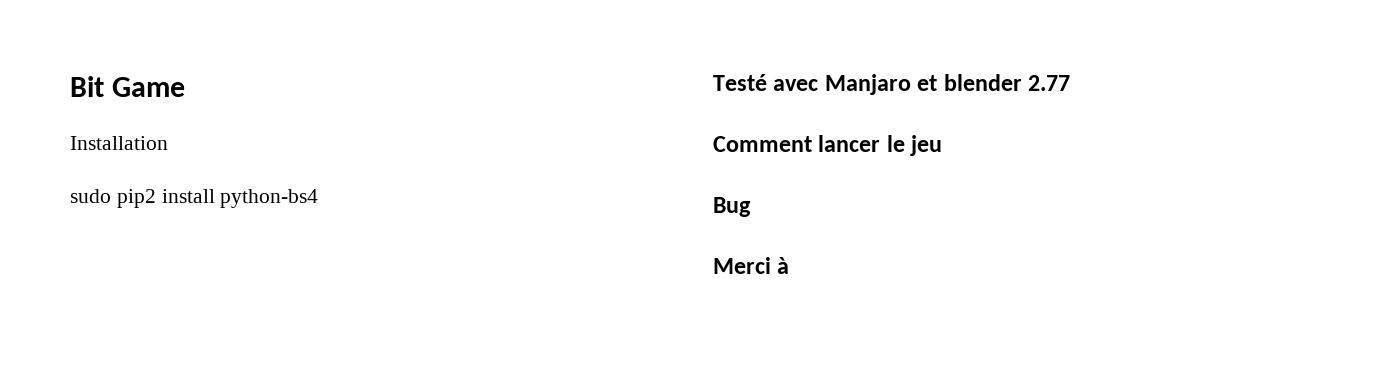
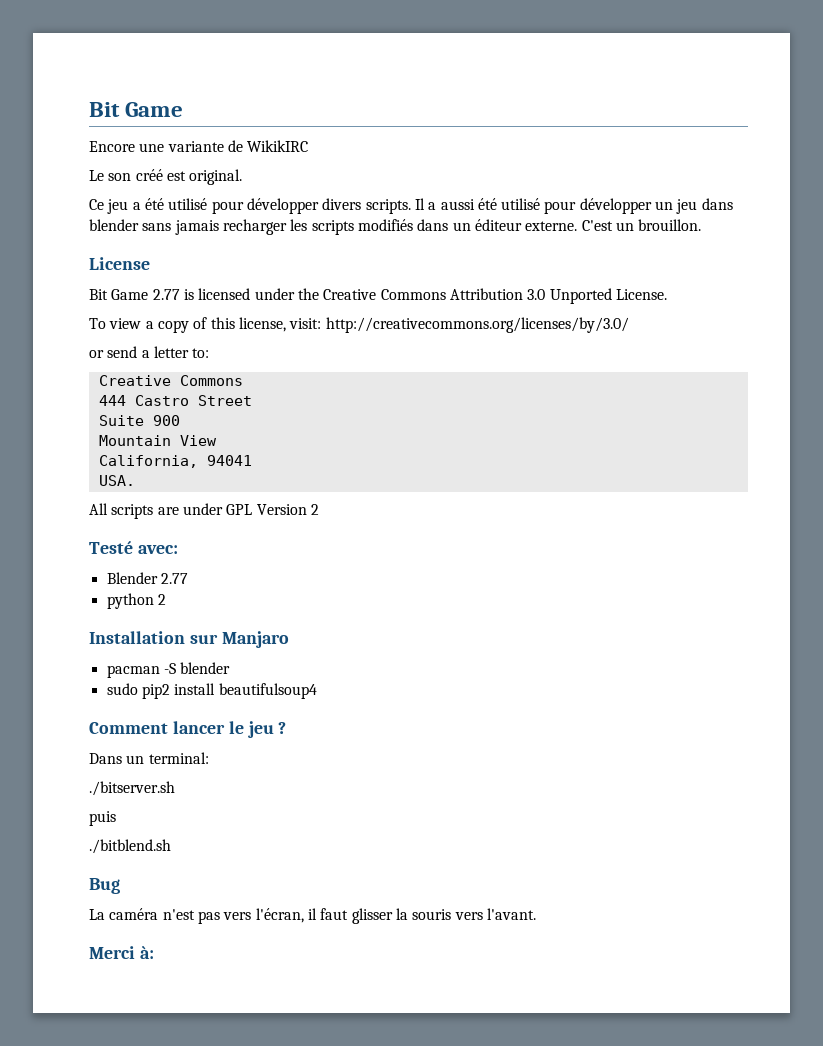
- Installation
- sudo pip2 install python-bs4
- Testé avec Manjaro et blender 2.77
- Comment lancer le jeu
+ Encore une variante de WikikIRC
+ Le son créé est original.
+ Ce jeu a été utilisé pour développer divers scripts. Il a aussi été utilisé pour développer un jeu dans blender sans jamais recharger les scripts modifiés dans un éditeur externe. C'est un brouillon.
+ License
+ Bit Game 2.77 is licensed under the Creative Commons Attribution 3.0 Unported License.
+ To view a copy of this license, visit: http://creativecommons.org/licenses/by/3.0/
+ or send a letter to:
+ Creative Commons
+ 444 Castro Street
+ Suite 900
+ Mountain View
+ California, 94041
+ USA.
+ All scripts are under GPL Version 2
+ Testé avec:
+ Blender 2.77
+ python 2
+ Installation sur Manjaro
+ pacman -S blender
+ sudo pip2 install beautifulsoup4
+ Comment lancer le jeu ?
+ Dans un terminal:
+ ./bitserver.sh
+ puis
+ ./bitblend.sh
  Bug
+ La caméra n'est pas vers l'écran, il faut glisser la souris vers l'avant.
- Merci à
+ Merci à:

